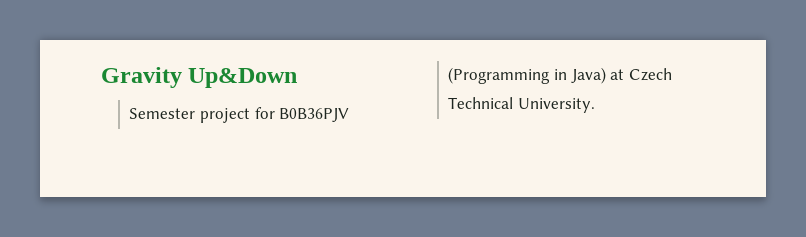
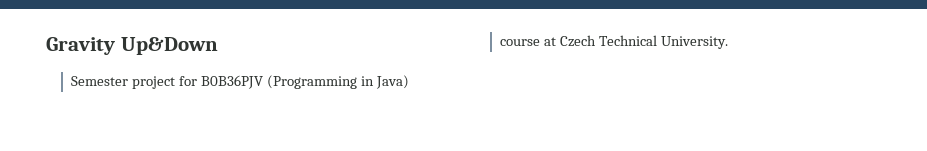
- Semester project for B0B36PJV (Programming in Java) at Czech Technical University.
+ Semester project for B0B36PJV (Programming in Java) course at Czech Technical University.

